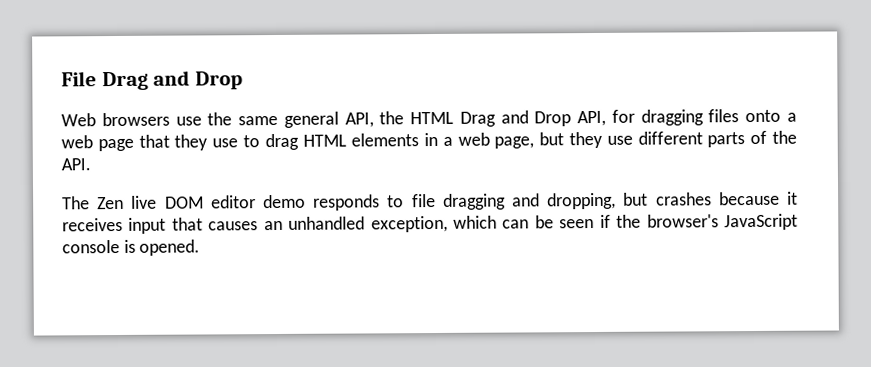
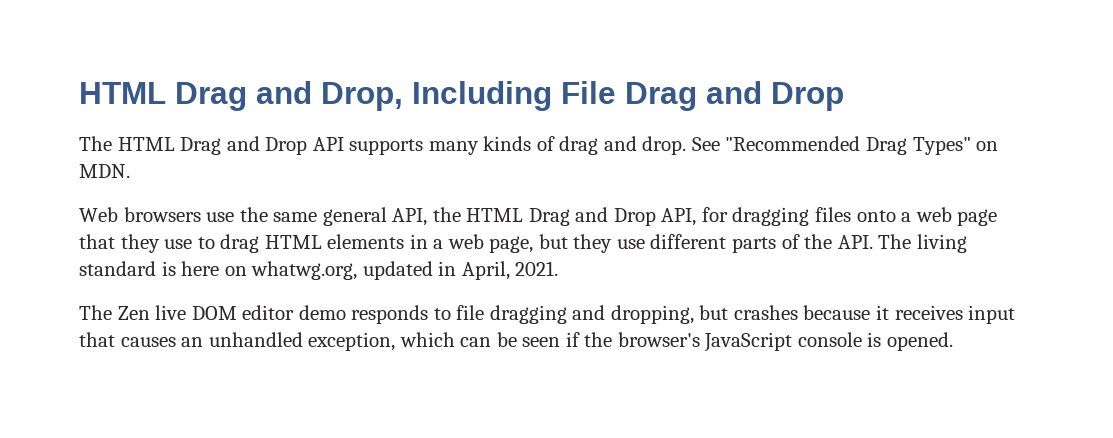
- File Drag and Drop
+ HTML Drag and Drop, Including File Drag and Drop
+ The HTML Drag and Drop API supports many kinds of drag and drop. See "Recommended Drag Types" on MDN.
- Web browsers use the same general API, the HTML Drag and Drop API, for dragging files onto a web page that they use to drag HTML elements in a web page, but they use different parts of the API.
+ Web browsers use the same general API, the HTML Drag and Drop API, for dragging files onto a web page that they use to drag HTML elements in a web page, but they use different parts of the API. The living standard is here on whatwg.org, updated in April, 2021.

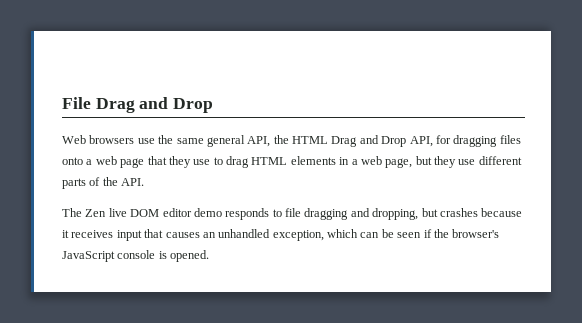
- HTML Drag and Drop, Including File Drag and Drop
+ File Drag and Drop
- The HTML Drag and Drop API supports many kinds of drag and drop. See "Recommended Drag Types" on MDN.
- Web browsers use the same general API, the HTML Drag and Drop API, for dragging files onto a web page that they use to drag HTML elements in a web page, but they use different parts of the API. The living standard is here on whatwg.org, updated in April, 2021.
+ Web browsers use the same general API, the HTML Drag and Drop API, for dragging files onto a web page that they use to drag HTML elements in a web page, but they use different parts of the API.

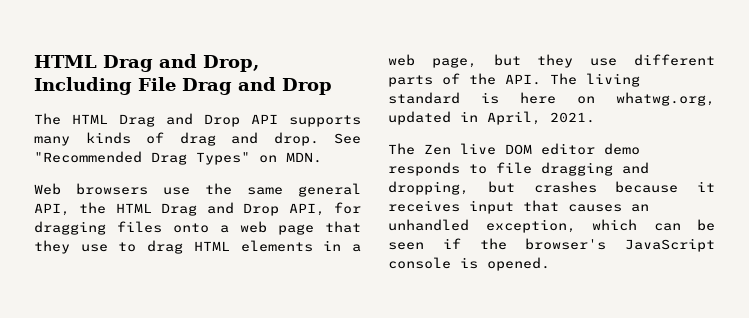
- File Drag and Drop
+ HTML Drag and Drop, Including File Drag and Drop
+ The HTML Drag and Drop API supports many kinds of drag and drop. See "Recommended Drag Types" on MDN.
- Web browsers use the same general API, the HTML Drag and Drop API, for dragging files onto a web page that they use to drag HTML elements in a web page, but they use different parts of the API.
+ Web browsers use the same general API, the HTML Drag and Drop API, for dragging files onto a web page that they use to drag HTML elements in a web page, but they use different parts of the API. The living standard is here on whatwg.org, updated in April, 2021.

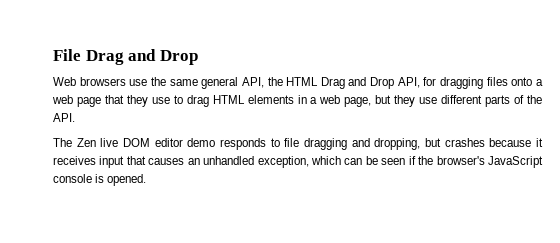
- HTML Drag and Drop, Including File Drag and Drop
+ File Drag and Drop
- The HTML Drag and Drop API supports many kinds of drag and drop. See "Recommended Drag Types" on MDN.
- Web browsers use the same general API, the HTML Drag and Drop API, for dragging files onto a web page that they use to drag HTML elements in a web page, but they use different parts of the API. The living standard is here on whatwg.org, updated in April, 2021.
+ Web browsers use the same general API, the HTML Drag and Drop API, for dragging files onto a web page that they use to drag HTML elements in a web page, but they use different parts of the API.

